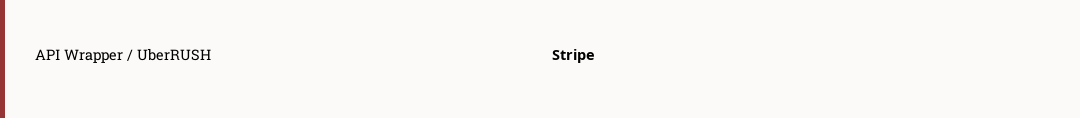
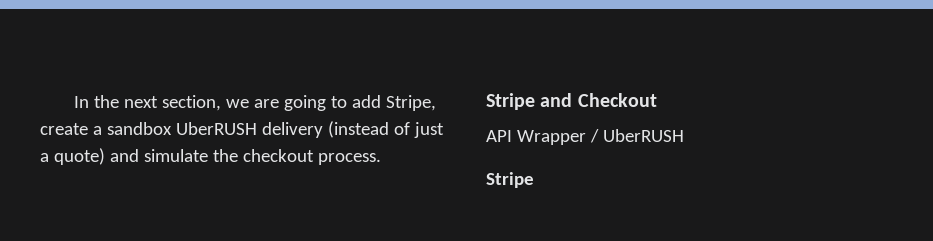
+ In the next section, we are going to add Stripe, create a sandbox UberRUSH delivery (instead of just a quote) and simulate the checkout process.
+ Stripe and Checkout

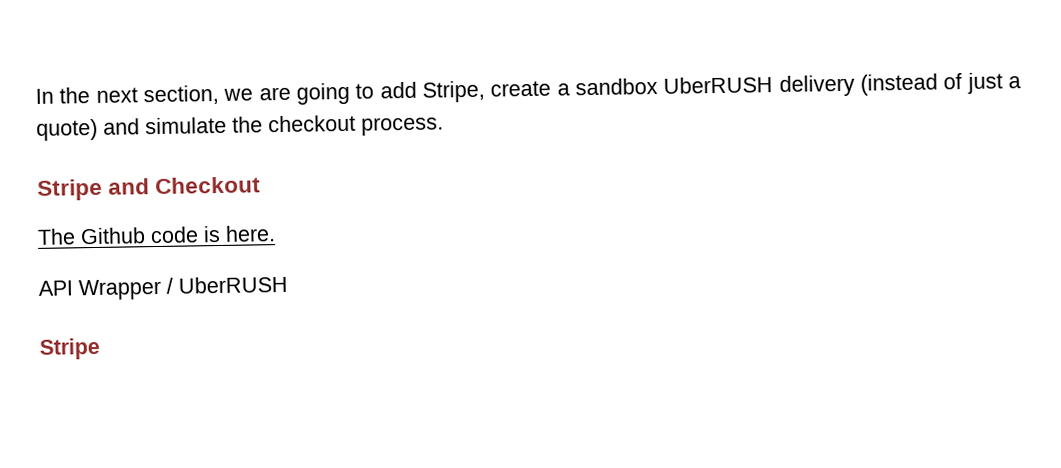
+ The Github code is here.

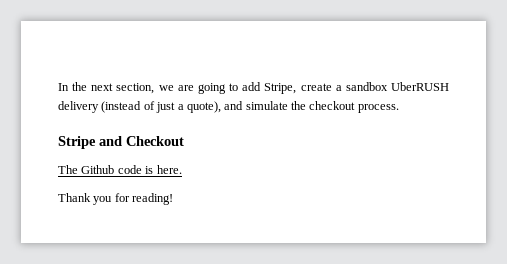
- In the next section, we are going to add Stripe, create a sandbox UberRUSH delivery (instead of just a quote) and simulate the checkout process.
+ In the next section, we are going to add Stripe, create a sandbox UberRUSH delivery (instead of just a quote), and simulate the checkout process.
- API Wrapper / UberRUSH
- Stripe
+ Thank you for reading!

